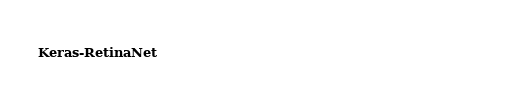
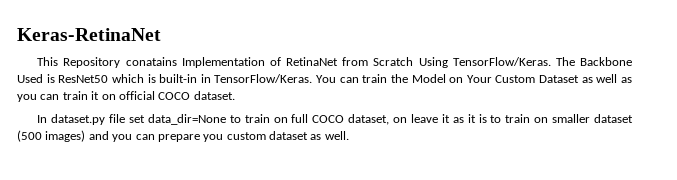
+ This Repository conatains Implementation of RetinaNet from Scratch Using TensorFlow/Keras. The Backbone Used is ResNet50 which is built-in in TensorFlow/Keras. You can train the Model on Your Custom Dataset as well as you can train it on official COCO dataset.
+ In dataset.py file set data_dir=None to train on full COCO dataset, on leave it as it is to train on smaller dataset (500 images) and you can prepare you custom dataset as well.

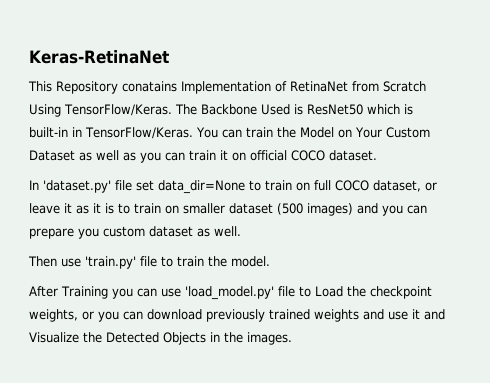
- In dataset.py file set data_dir=None to train on full COCO dataset, on leave it as it is to train on smaller dataset (500 images) and you can prepare you custom dataset as well.
+ In 'dataset.py' file set data_dir=None to train on full COCO dataset, or leave it as it is to train on smaller dataset (500 images) and you can prepare you custom dataset as well.
+ Then use 'train.py' file to train the model.
+ After Training you can use 'load_model.py' file to Load the checkpoint weights, or you can download previously trained weights and use it and Visualize the Detected Objects in the images.

